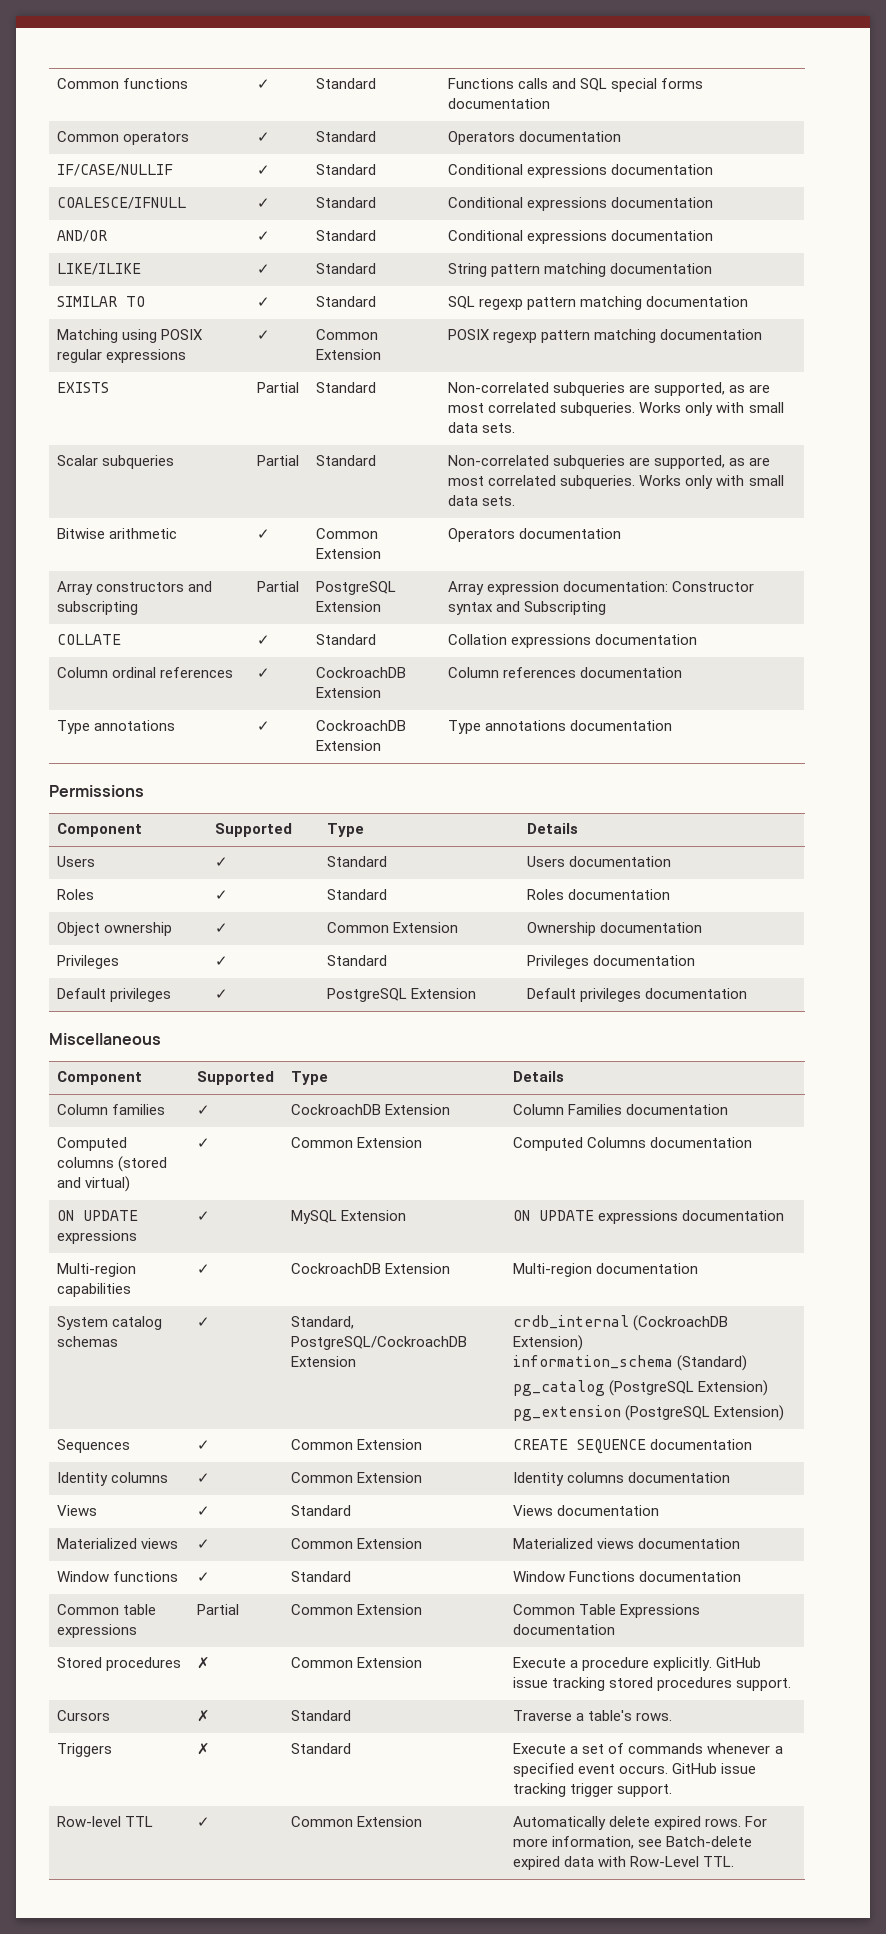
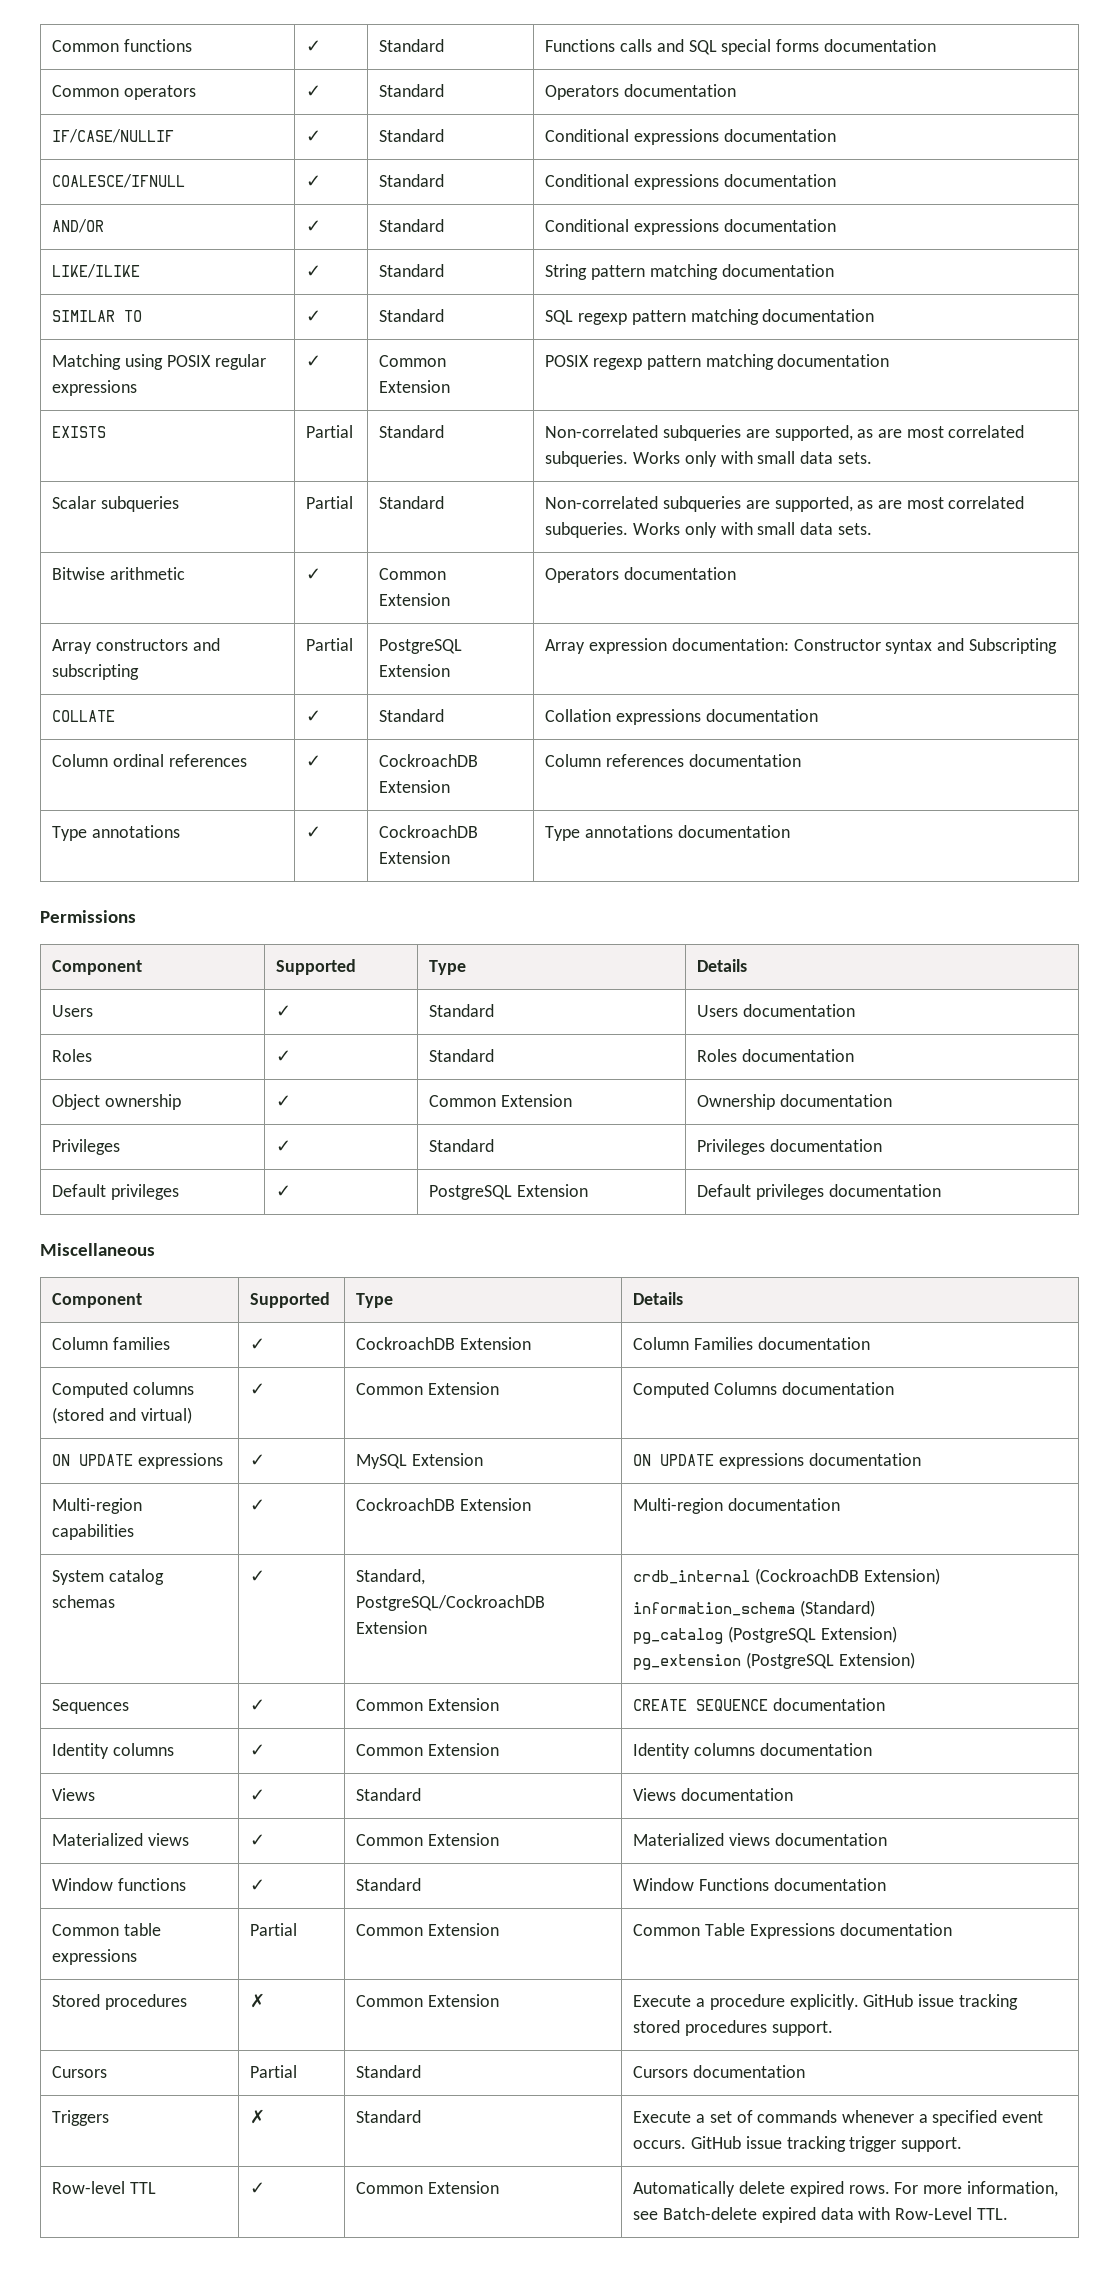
- Cursors | ✗ | Standard | Traverse a table's rows.
+ Cursors | Partial | Standard | Cursors documentation

